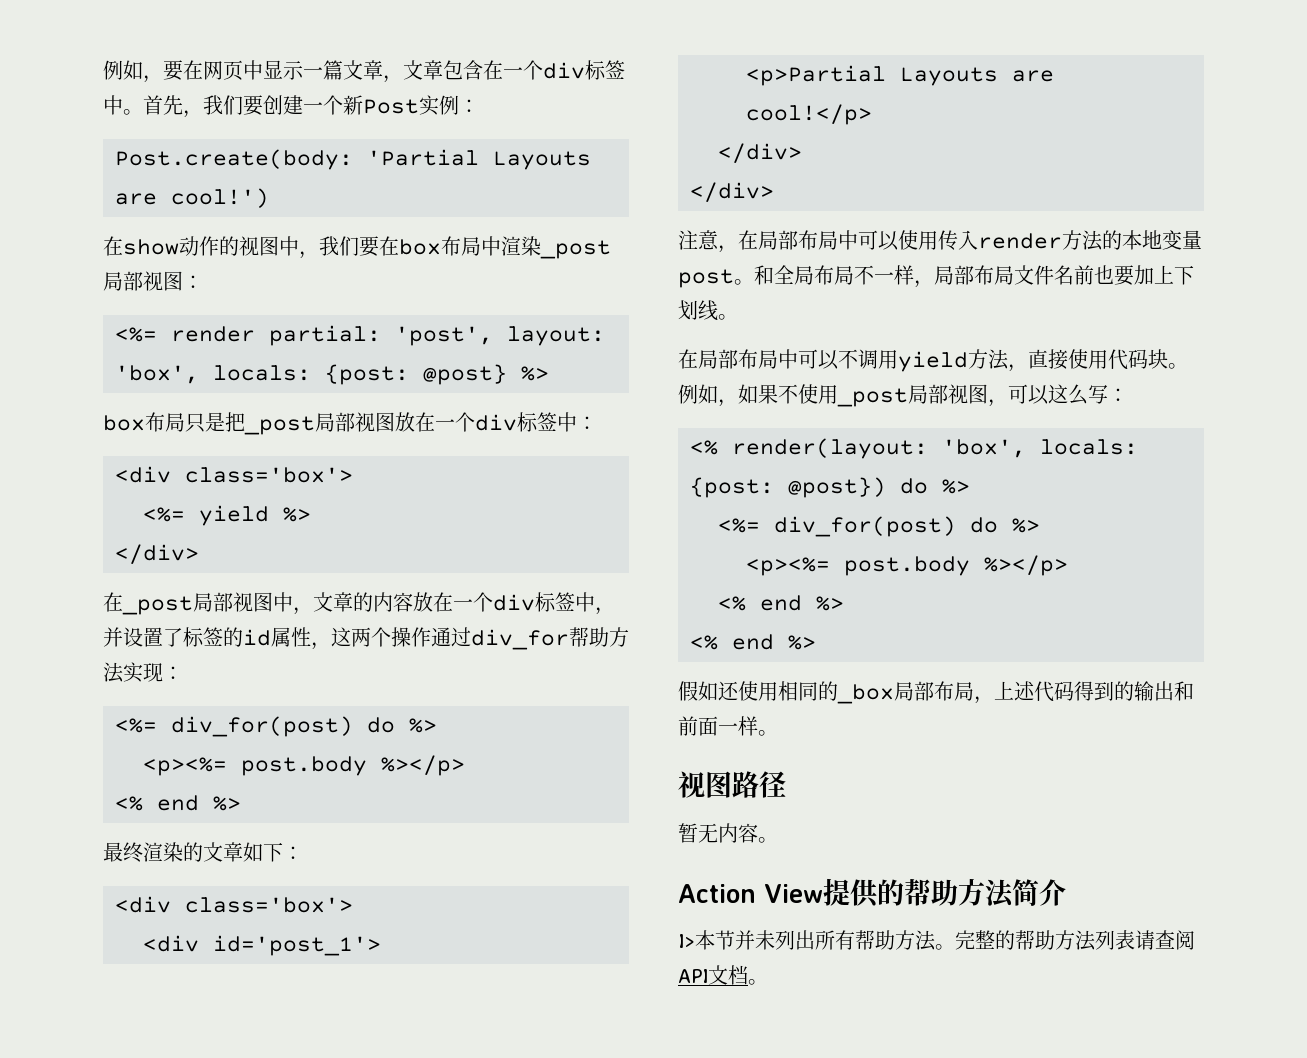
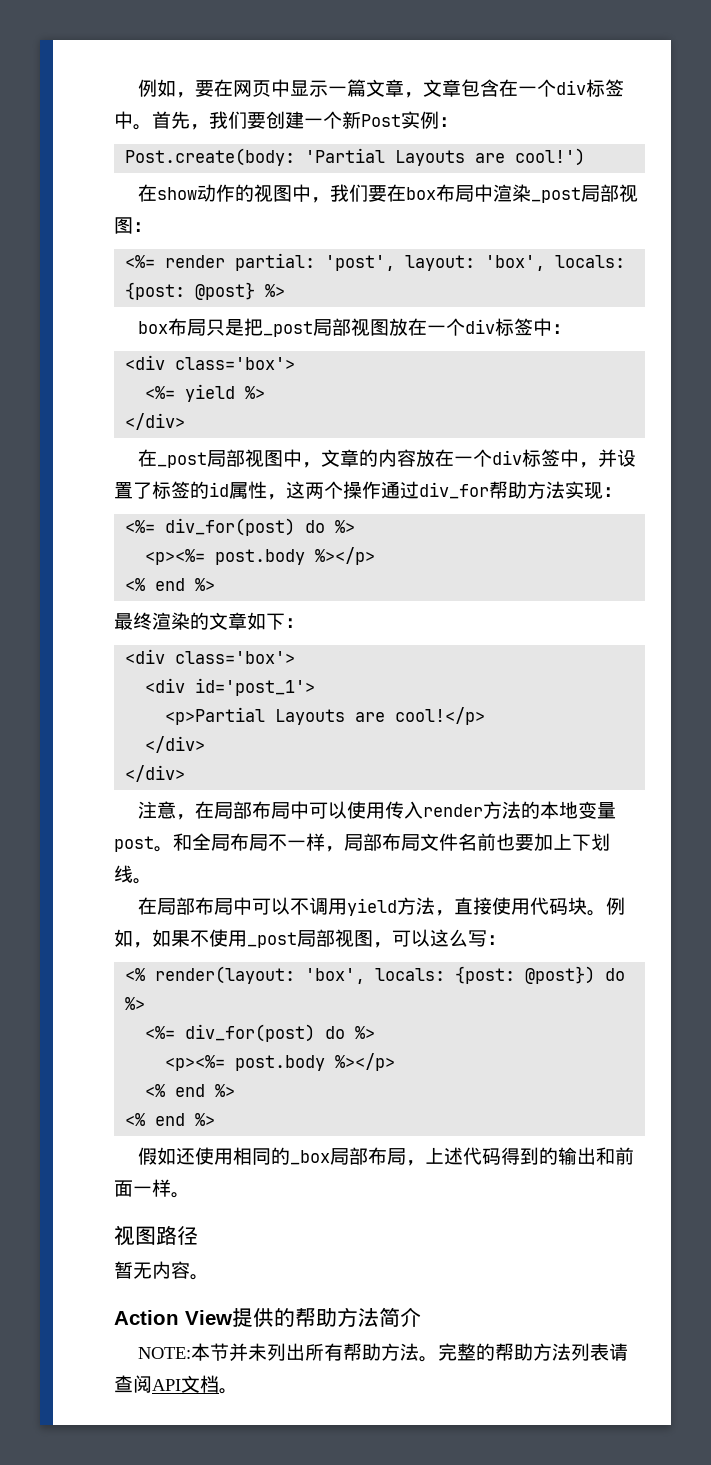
- I>本节并未列出所有帮助方法。
+ NOTE:本节并未列出所有帮助方法。

